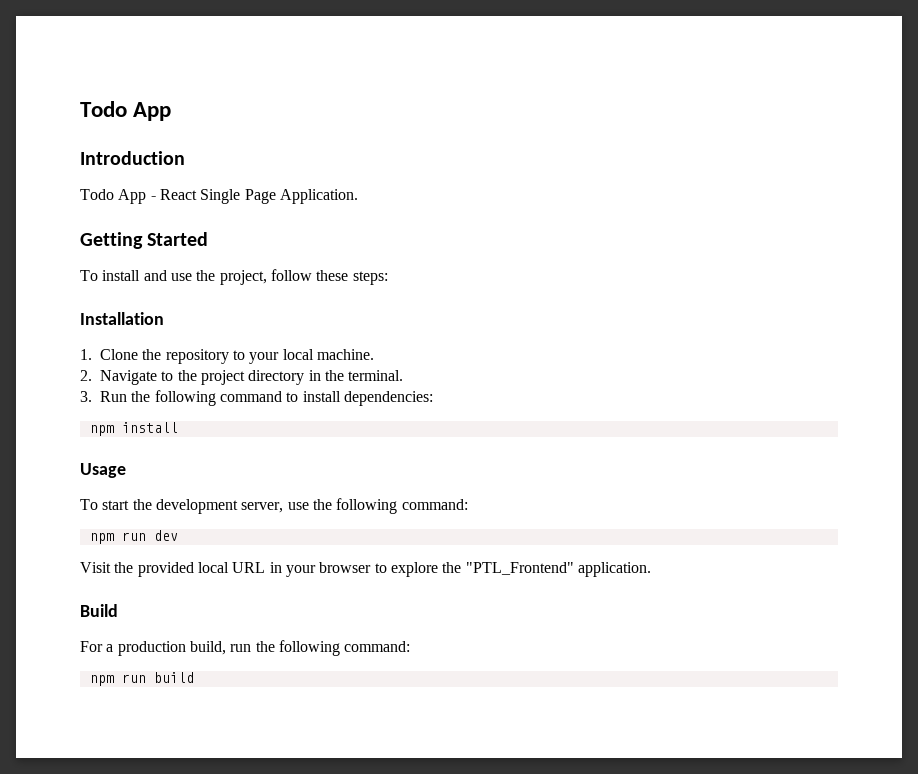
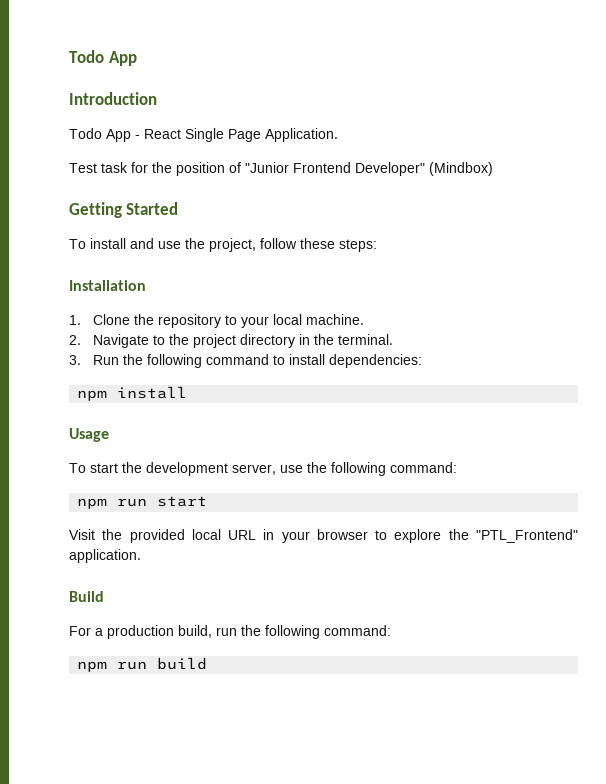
+ Test task for the position of "Junior Frontend Developer" (Mindbox)
- npm run dev
+ npm run start

